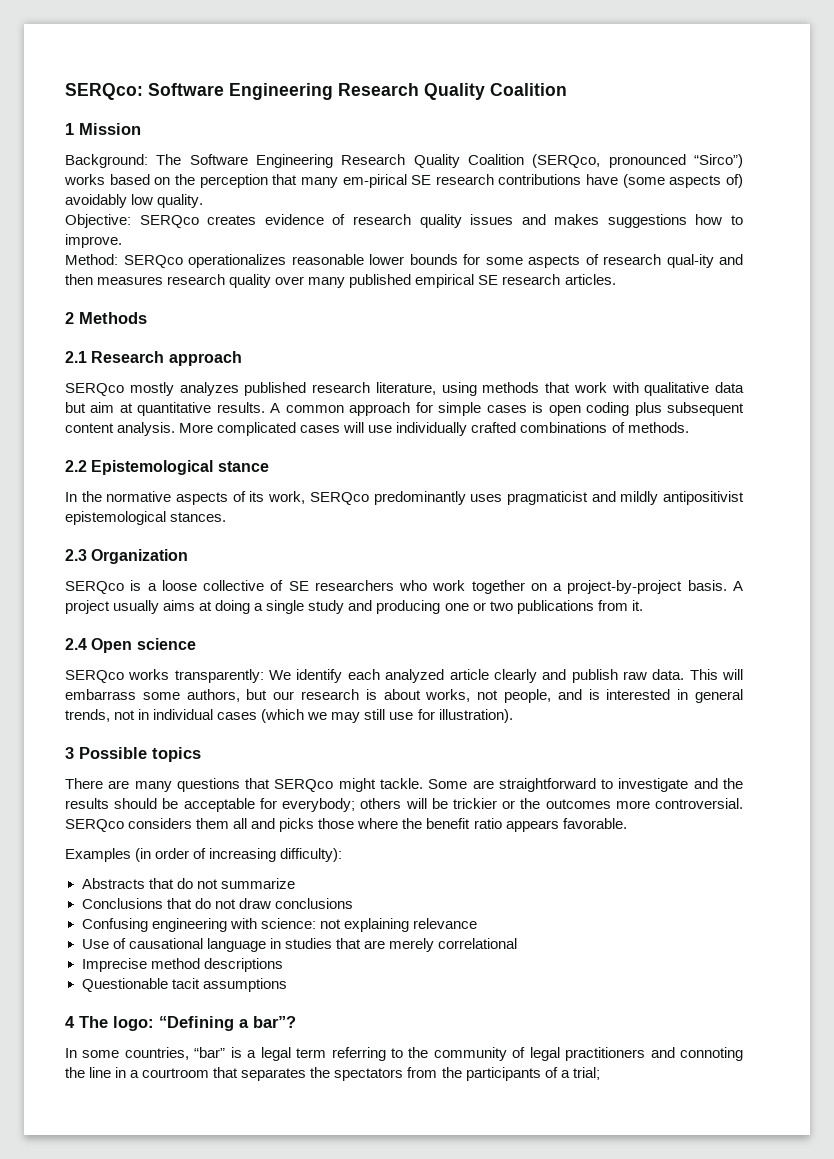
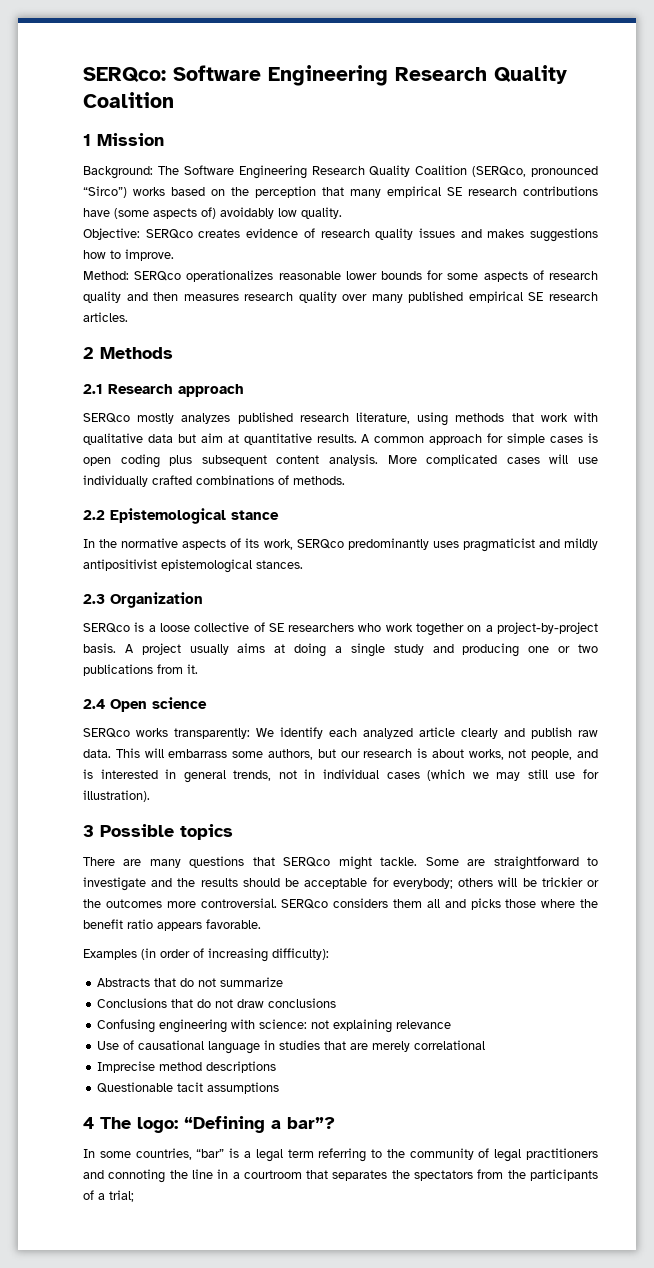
- Background: The Software Engineering Research Quality Coalition (SERQco, pronounced “Sirco”) works based on the perception that many em-pirical SE research contributions have (some aspects of) avoidably low quality.
+ Background: The Software Engineering Research Quality Coalition (SERQco, pronounced “Sirco”) works based on the perception that many empirical SE research contributions have (some aspects of) avoidably low quality.
- Method: SERQco operationalizes reasonable lower bounds for some aspects of research qual-ity and then measures research quality over many published empirical SE research articles.
+ Method: SERQco operationalizes reasonable lower bounds for some aspects of research quality and then measures research quality over many published empirical SE research articles.

